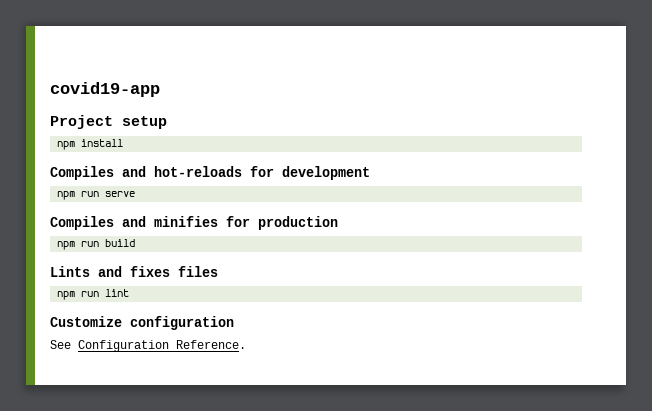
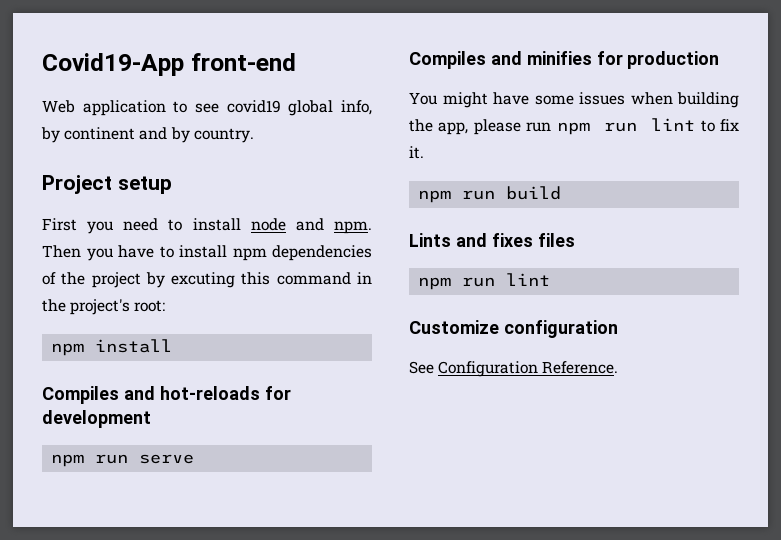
- covid19-app
+ Covid19-App front-end
+ Web application to see covid19 global info, by continent and by country.
  Project setup
+ First you need to install node and npm. Then you have to install npm dependencies of the project by excuting this command in the project's root:
+ You might have some issues when building the app, please run npm run lint to fix it.

